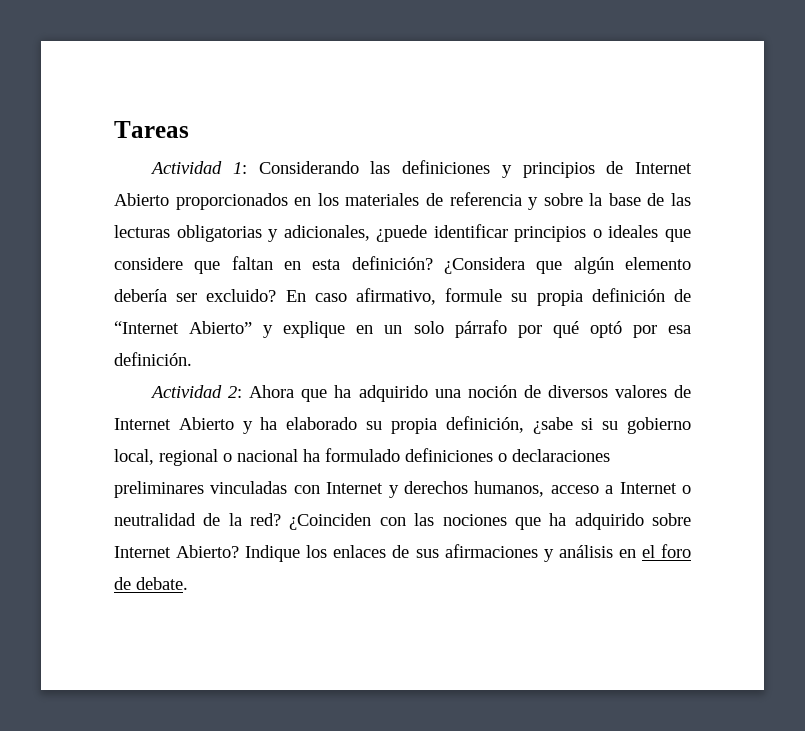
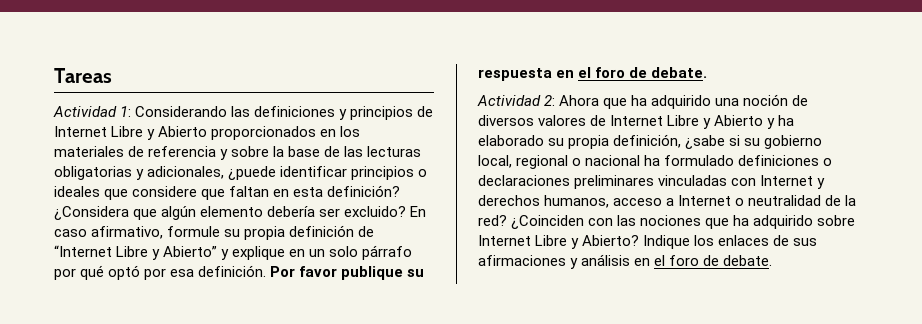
- Actividad 1: Considerando las definiciones y principios de Internet Abierto proporcionados en los materiales de referencia y sobre la base de las lecturas obligatorias y adicionales, ¿puede identificar principios o ideales que considere que faltan en esta definición?
+ Actividad 1: Considerando las definiciones y principios de Internet Libre y Abierto proporcionados en los materiales de referencia y sobre la base de las lecturas obligatorias y adicionales, ¿puede identificar principios o ideales que considere que faltan en esta definición?
- En caso afirmativo, formule su propia definición de “Internet Abierto” y explique en un solo párrafo por qué optó por esa definición.
+ En caso afirmativo, formule su propia definición de “Internet Libre y Abierto” y explique en un solo párrafo por qué optó por esa definición. Por favor publique su respuesta en el foro de debate.
- Actividad 2: Ahora que ha adquirido una noción de diversos valores de Internet Abierto y ha elaborado su propia definición, ¿sabe si su gobierno local, regional o nacional ha formulado definiciones o declaraciones preliminares vinculadas con Internet y derechos humanos, acceso a Internet o neutralidad de la red?
+ Actividad 2: Ahora que ha adquirido una noción de diversos valores de Internet Libre y Abierto y ha elaborado su propia definición, ¿sabe si su gobierno local, regional o nacional ha formulado definiciones o declaraciones preliminares vinculadas con Internet y derechos humanos, acceso a Internet o neutralidad de la red?
- ¿Coinciden con las nociones que ha adquirido sobre Internet Abierto?
+ ¿Coinciden con las nociones que ha adquirido sobre Internet Libre y Abierto?

